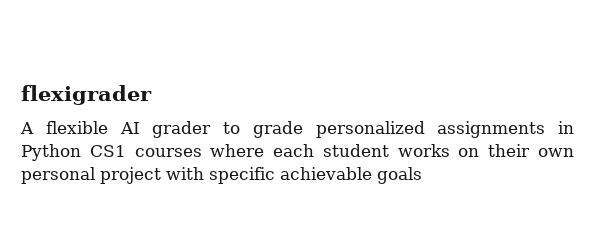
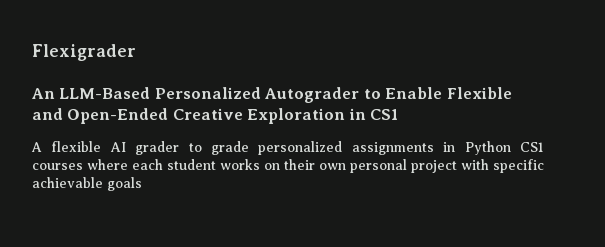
- flexigrader
+ Flexigrader
+ An LLM-Based Personalized Autograder to Enable Flexible and Open-Ended Creative Exploration in CS1

